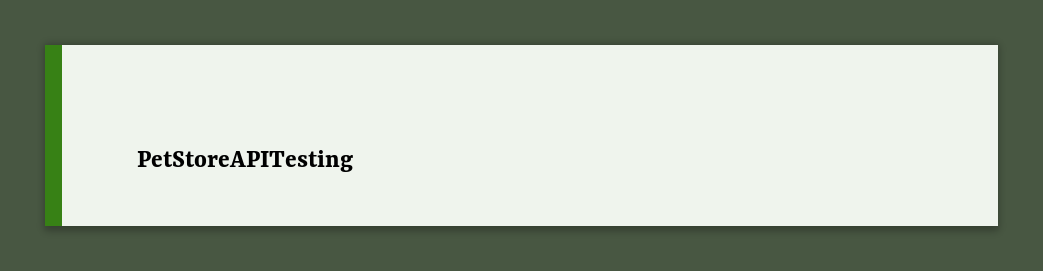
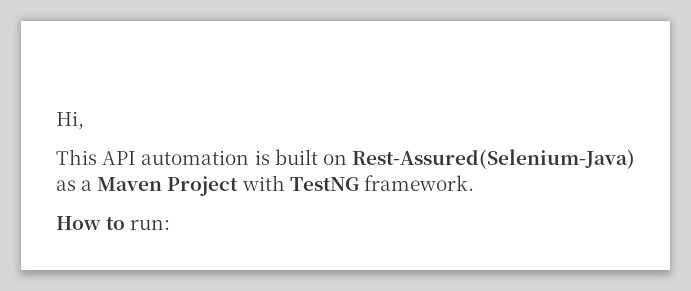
- PetStoreAPITesting
+ Hi,
+ This API automation is built on Rest-Assured(Selenium-Java) as a Maven Project with TestNG framework.
+ How to run:

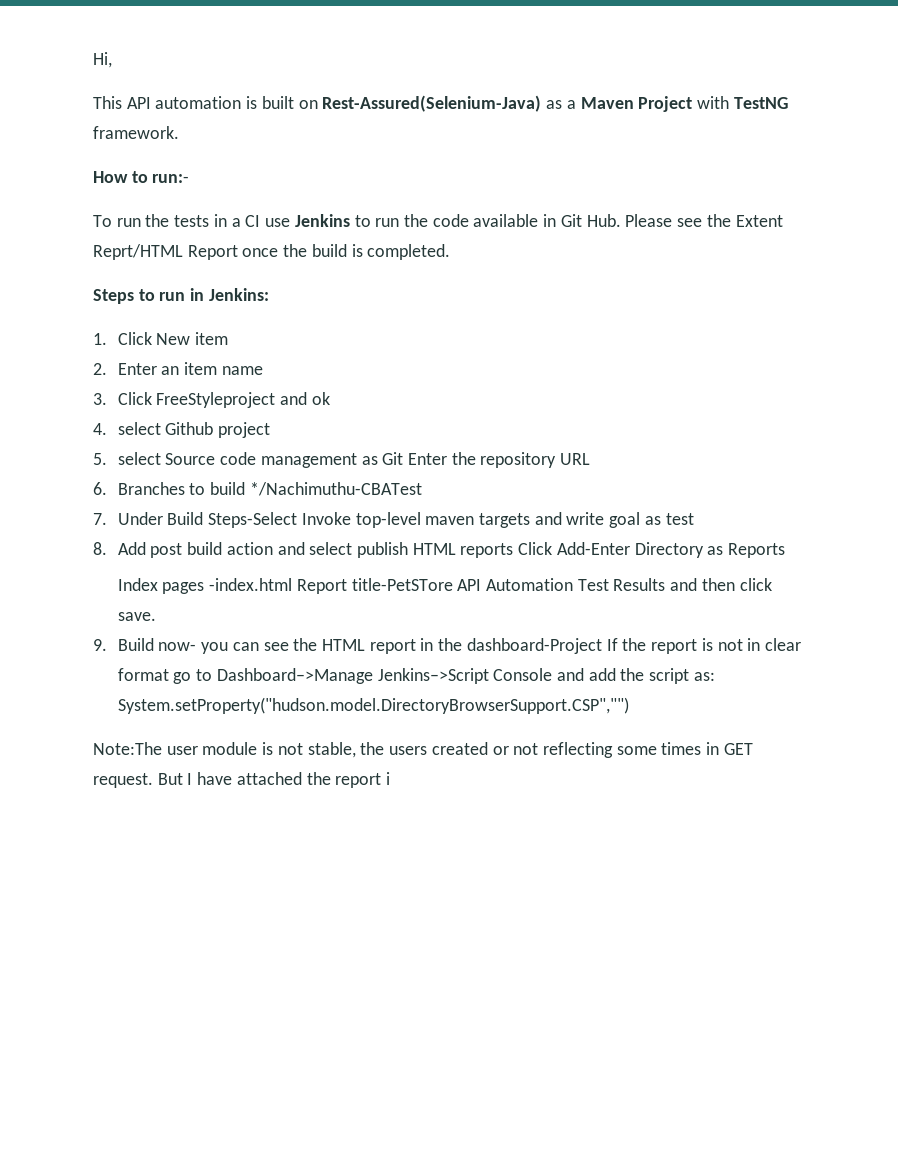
- How to run:
+ How to run:-
+ To run the tests in a CI use Jenkins to run the code available in Git Hub. Please see the Extent Reprt/HTML Report once the build is completed.
+ Steps to run in Jenkins:
+ 1. Click New item
+ 2. Enter an item name
+ 3. Click FreeStyleproject and ok
+ 4. select Github project
+ 5. select Source code management as Git Enter the repository URL
+ 6. Branches to build */Nachimuthu-CBATest
+ 7. Under Build Steps-Select Invoke top-level maven targets and write goal as test
+ 8. Add post build action and select publish HTML reports Click Add-Enter Directory as Reports
+ Index pages -index.html Report title-PetSTore API Automation Test Results and then click save.
+ 9. Build now- you can see the HTML report in the dashboard-Project If the report is not in clear format go to Dashboard–>Manage Jenkins–>Script Console and add the script as: System.setProperty("hudson.model.DirectoryBrowserSupport.CSP","")
+ Note:The user module is not stable, the users created or not reflecting some times in GET request. But I have attached the report i

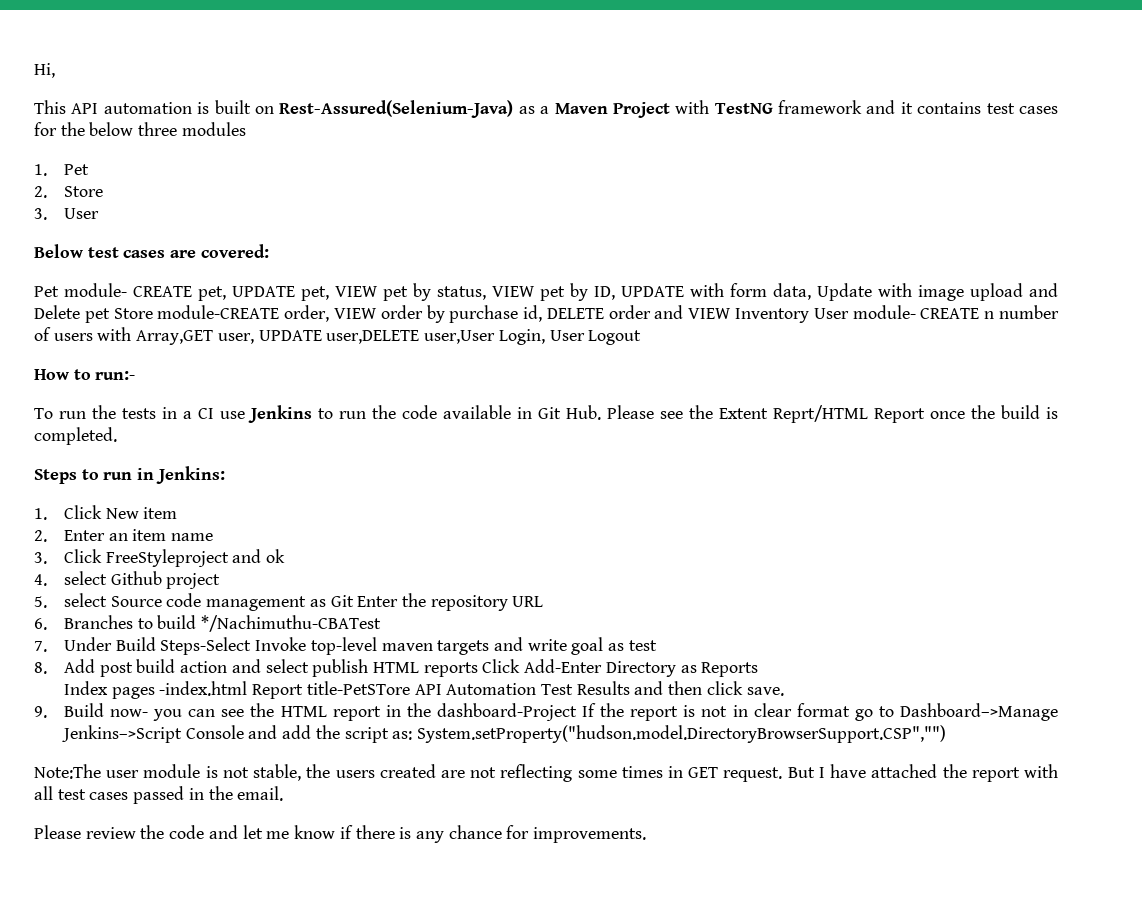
- This API automation is built on Rest-Assured(Selenium-Java) as a Maven Project with TestNG framework.
+ This API automation is built on Rest-Assured(Selenium-Java) as a Maven Project with TestNG framework and it contains test cases for the below three modules
+ 1. Pet
+ 2. Store
+ 3. User
+ Below test cases are covered:
+ Pet module- CREATE pet, UPDATE pet, VIEW pet by status, VIEW pet by ID, UPDATE with form data, Update with image upload and Delete pet Store module-CREATE order, VIEW order by purchase id, DELETE order and VIEW Inventory User module- CREATE n number of users with Array,GET user, UPDATE user,DELETE user,User Login, User Logout
- Note:The user module is not stable, the users created or not reflecting some times in GET request.
+ Note:The user module is not stable, the users created are not reflecting some times in GET request.
- But I have attached the report i
+ But I have attached the report with all test cases passed in the email.
+ Please review the code and let me know if there is any chance for improvements.

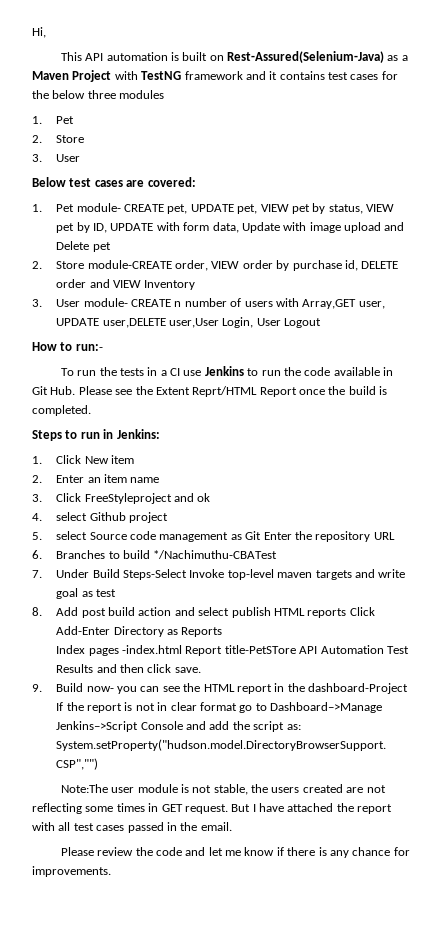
- Pet module- CREATE pet, UPDATE pet, VIEW pet by status, VIEW pet by ID, UPDATE with form data, Update with image upload and Delete pet Store module-CREATE order, VIEW order by purchase id, DELETE order and VIEW Inventory User module- CREATE n number of users with Array,GET user, UPDATE user,DELETE user,User Login, User Logout
+ 1. Pet module- CREATE pet, UPDATE pet, VIEW pet by status, VIEW pet by ID, UPDATE with form data, Update with image upload and Delete pet
+ 2. Store module-CREATE order, VIEW order by purchase id, DELETE order and VIEW Inventory
+ 3. User module- CREATE n number of users with Array,GET user, UPDATE user,DELETE user,User Login, User Logout

